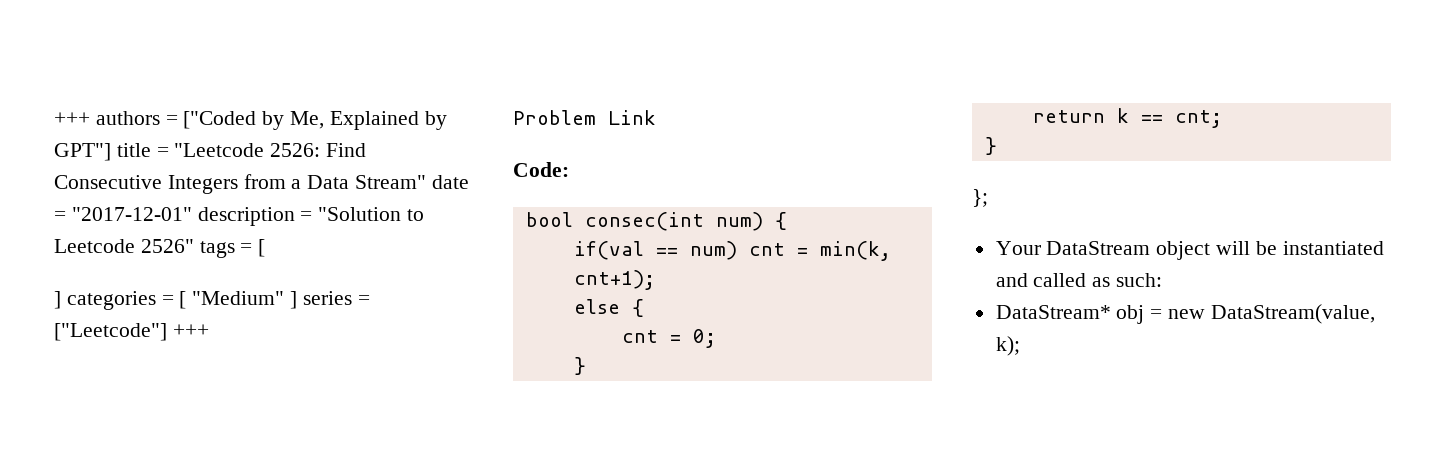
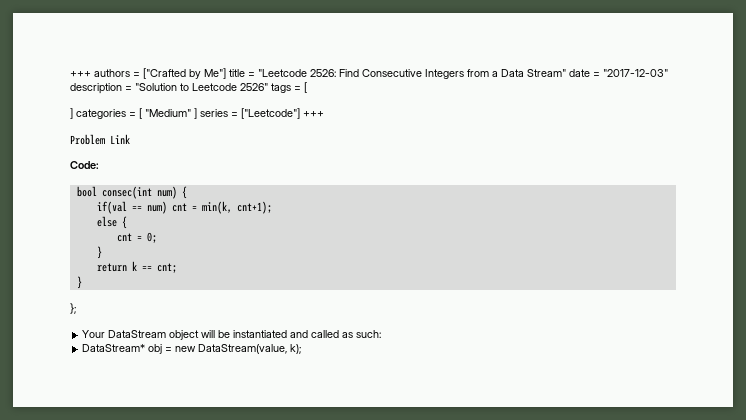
- +++ authors = ["Coded by Me, Explained by GPT"] title = "Leetcode 2526: Find Consecutive Integers from a Data Stream" date = "2017-12-01" description = "Solution to Leetcode 2526" tags = [
+ +++ authors = ["Crafted by Me"] title = "Leetcode 2526: Find Consecutive Integers from a Data Stream" date = "2017-12-03" description = "Solution to Leetcode 2526" tags = [

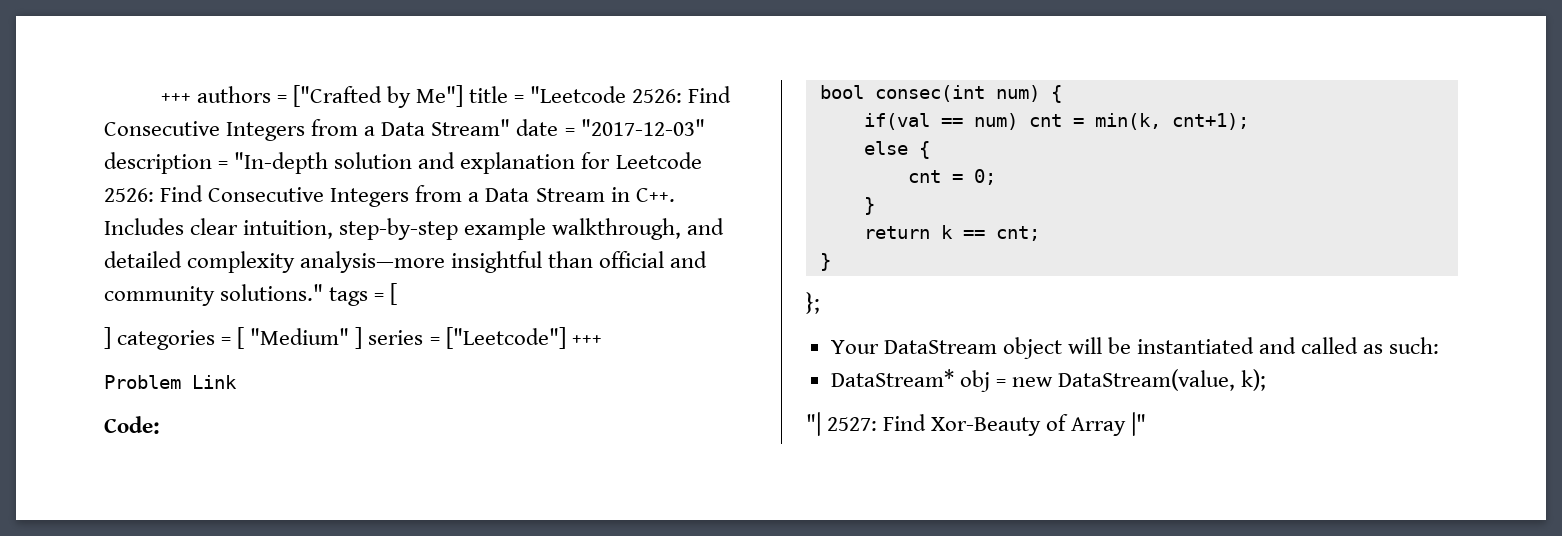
- +++ authors = ["Crafted by Me"] title = "Leetcode 2526: Find Consecutive Integers from a Data Stream" date = "2017-12-03" description = "Solution to Leetcode 2526" tags = [
+ +++ authors = ["Crafted by Me"] title = "Leetcode 2526: Find Consecutive Integers from a Data Stream" date = "2017-12-03" description = "In-depth solution and explanation for Leetcode 2526: Find Consecutive Integers from a Data Stream in C++. Includes clear intuition, step-by-step example walkthrough, and detailed complexity analysis—more insightful than official and community solutions." tags = [
+ "| 2527: Find Xor-Beauty of Array |"

